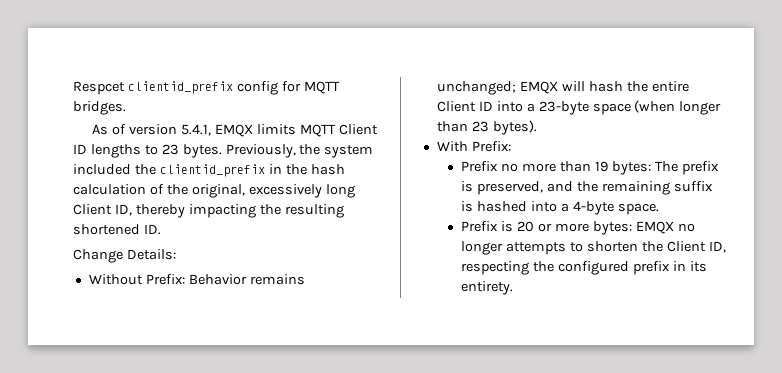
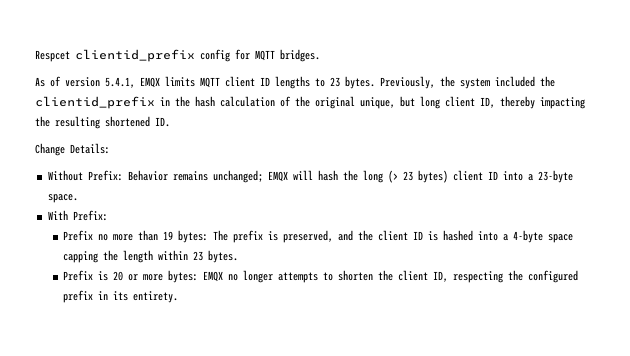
- As of version 5.4.1, EMQX limits MQTT Client ID lengths to 23 bytes.
+ As of version 5.4.1, EMQX limits MQTT client ID lengths to 23 bytes.
- Previously, the system included the clientid_prefix in the hash calculation of the original, excessively long Client ID, thereby impacting the resulting shortened ID.
+ Previously, the system included the clientid_prefix in the hash calculation of the original unique, but long client ID, thereby impacting the resulting shortened ID.
- Without Prefix: Behavior remains unchanged; EMQX will hash the entire Client ID into a 23-byte space (when longer than 23 bytes).
+ Without Prefix: Behavior remains unchanged; EMQX will hash the long (> 23 bytes) client ID into a 23-byte space.
- Prefix no more than 19 bytes: The prefix is preserved, and the remaining suffix is hashed into a 4-byte space.
+ Prefix no more than 19 bytes: The prefix is preserved, and the client ID is hashed into a 4-byte space capping the length within 23 bytes.
- Prefix is 20 or more bytes: EMQX no longer attempts to shorten the Client ID, respecting the configured prefix in its entirety.
+ Prefix is 20 or more bytes: EMQX no longer attempts to shorten the client ID, respecting the configured prefix in its entirety.

